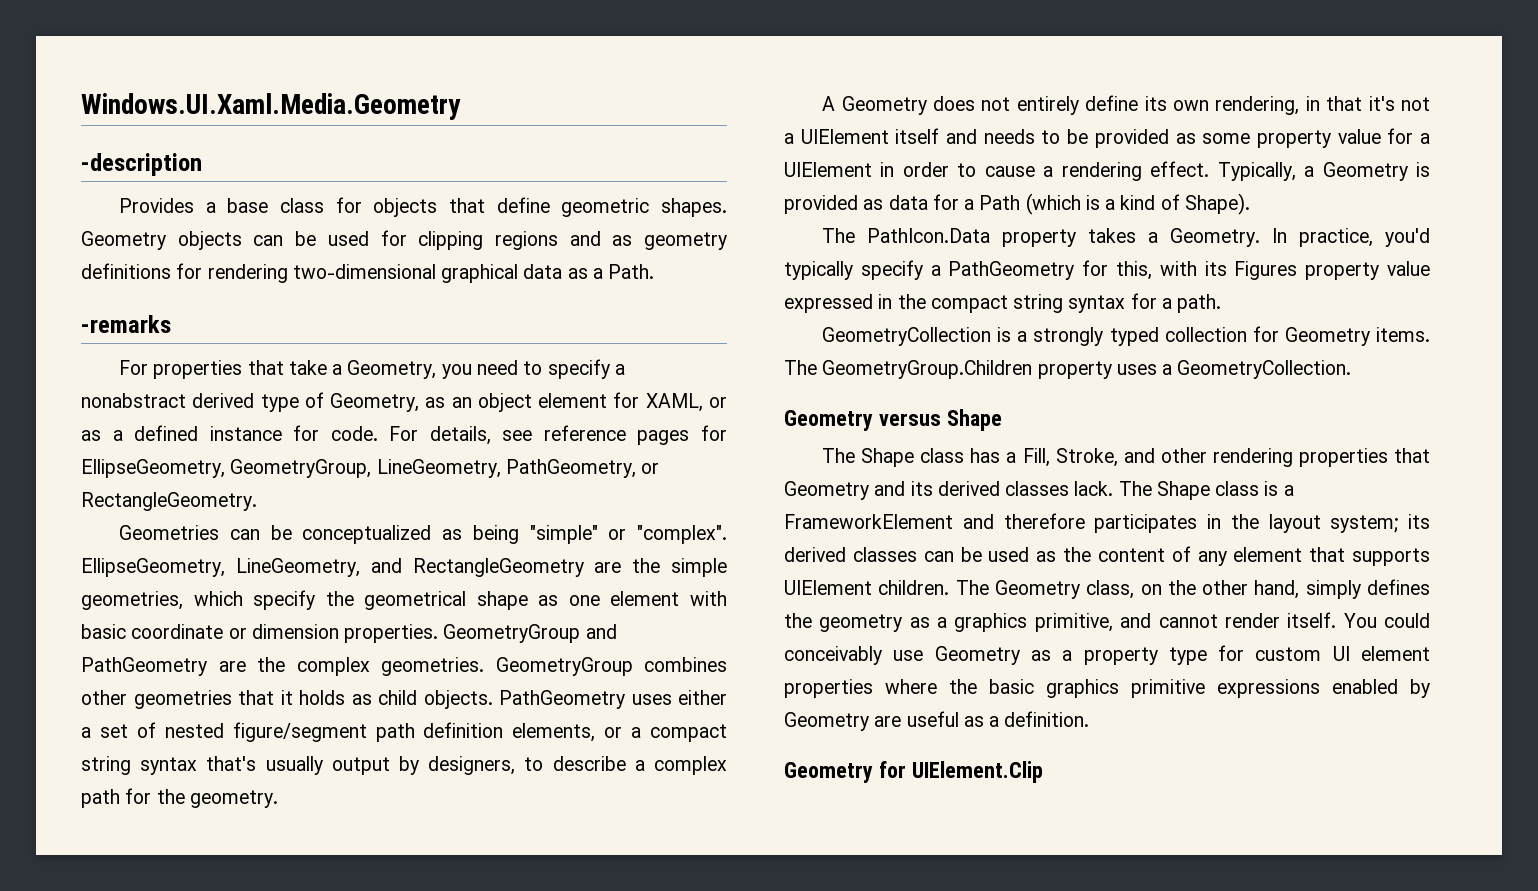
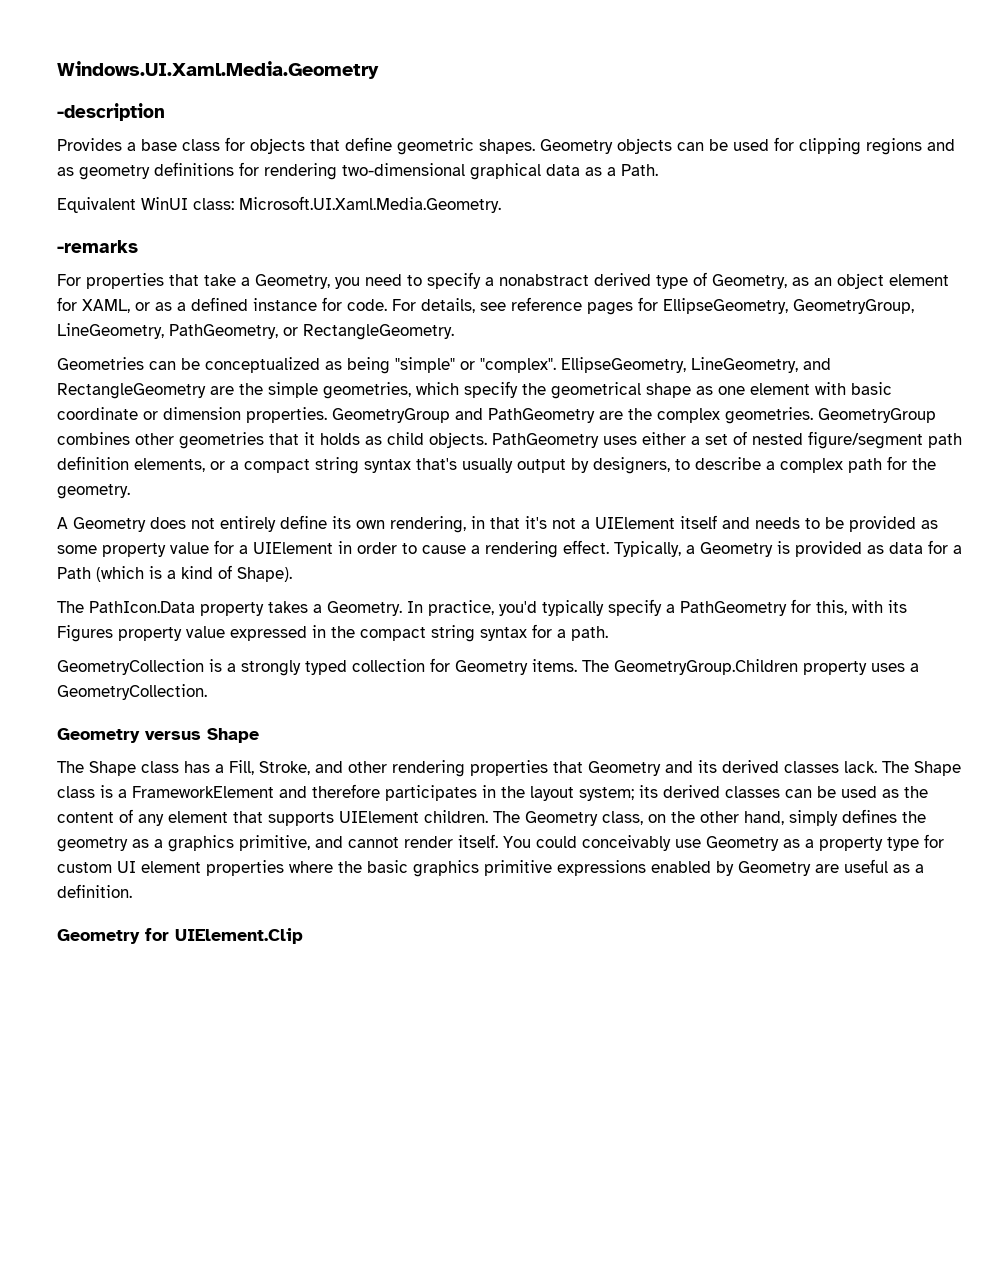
+ Equivalent WinUI class: Microsoft.UI.Xaml.Media.Geometry.

